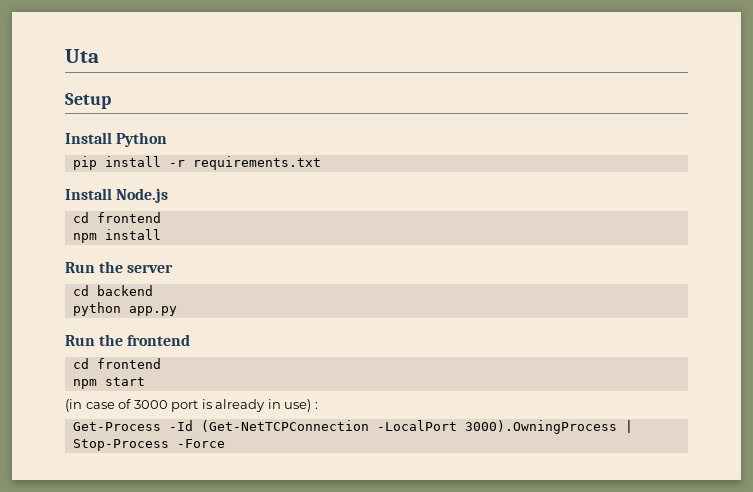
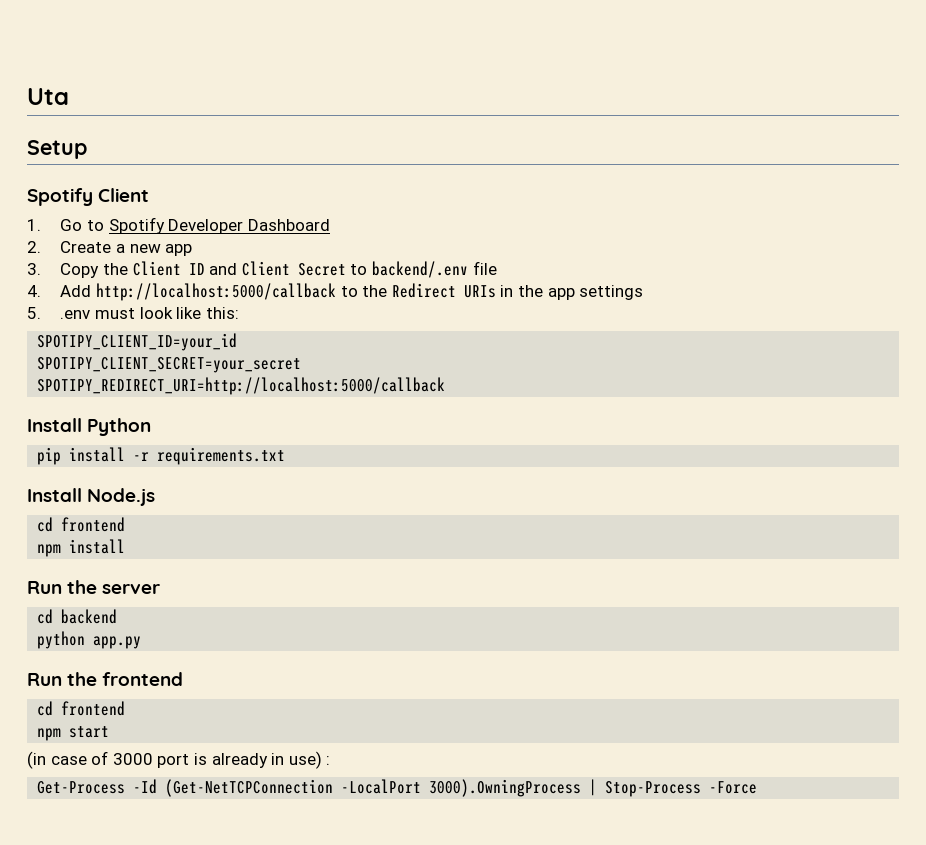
+ Spotify Client
+ 1. Go to Spotify Developer Dashboard
+ 2. Create a new app
+ 3. Copy the Client ID and Client Secret to backend/.env file
+ 4. Add http://localhost:5000/callback to the Redirect URIs in the app settings
+ 5. .env must look like this:
+ SPOTIPY_CLIENT_ID=your_id
+ SPOTIPY_CLIENT_SECRET=your_secret
+ SPOTIPY_REDIRECT_URI=http://localhost:5000/callback

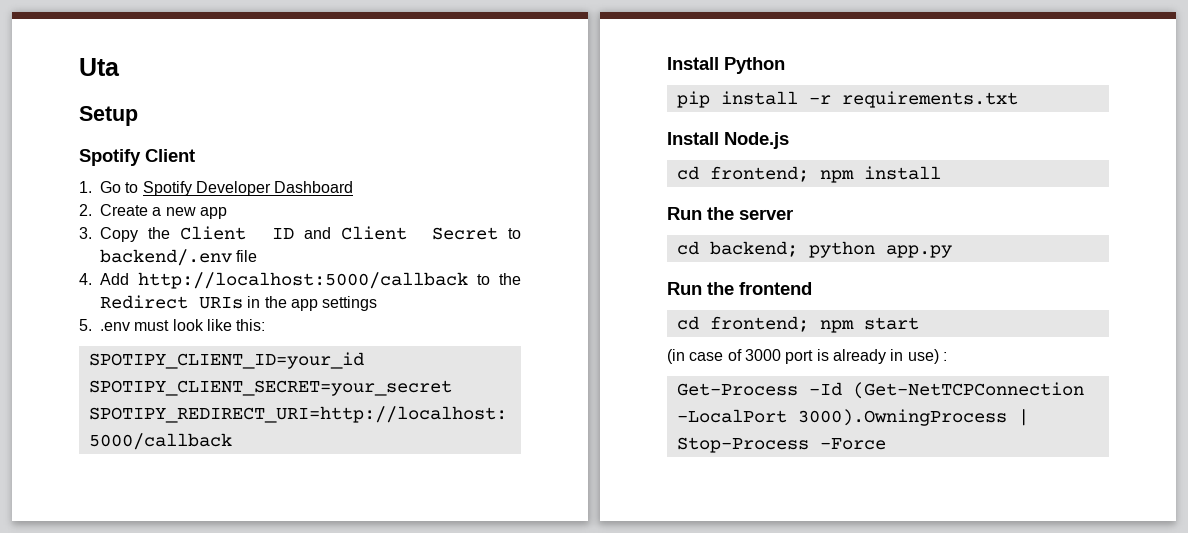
  Install Node.js
- cd frontend
- npm install
+ cd frontend; npm install
- cd backend
- python app.py
+ cd backend; python app.py
  Run the frontend
- cd frontend
- npm start
+ cd frontend; npm start

